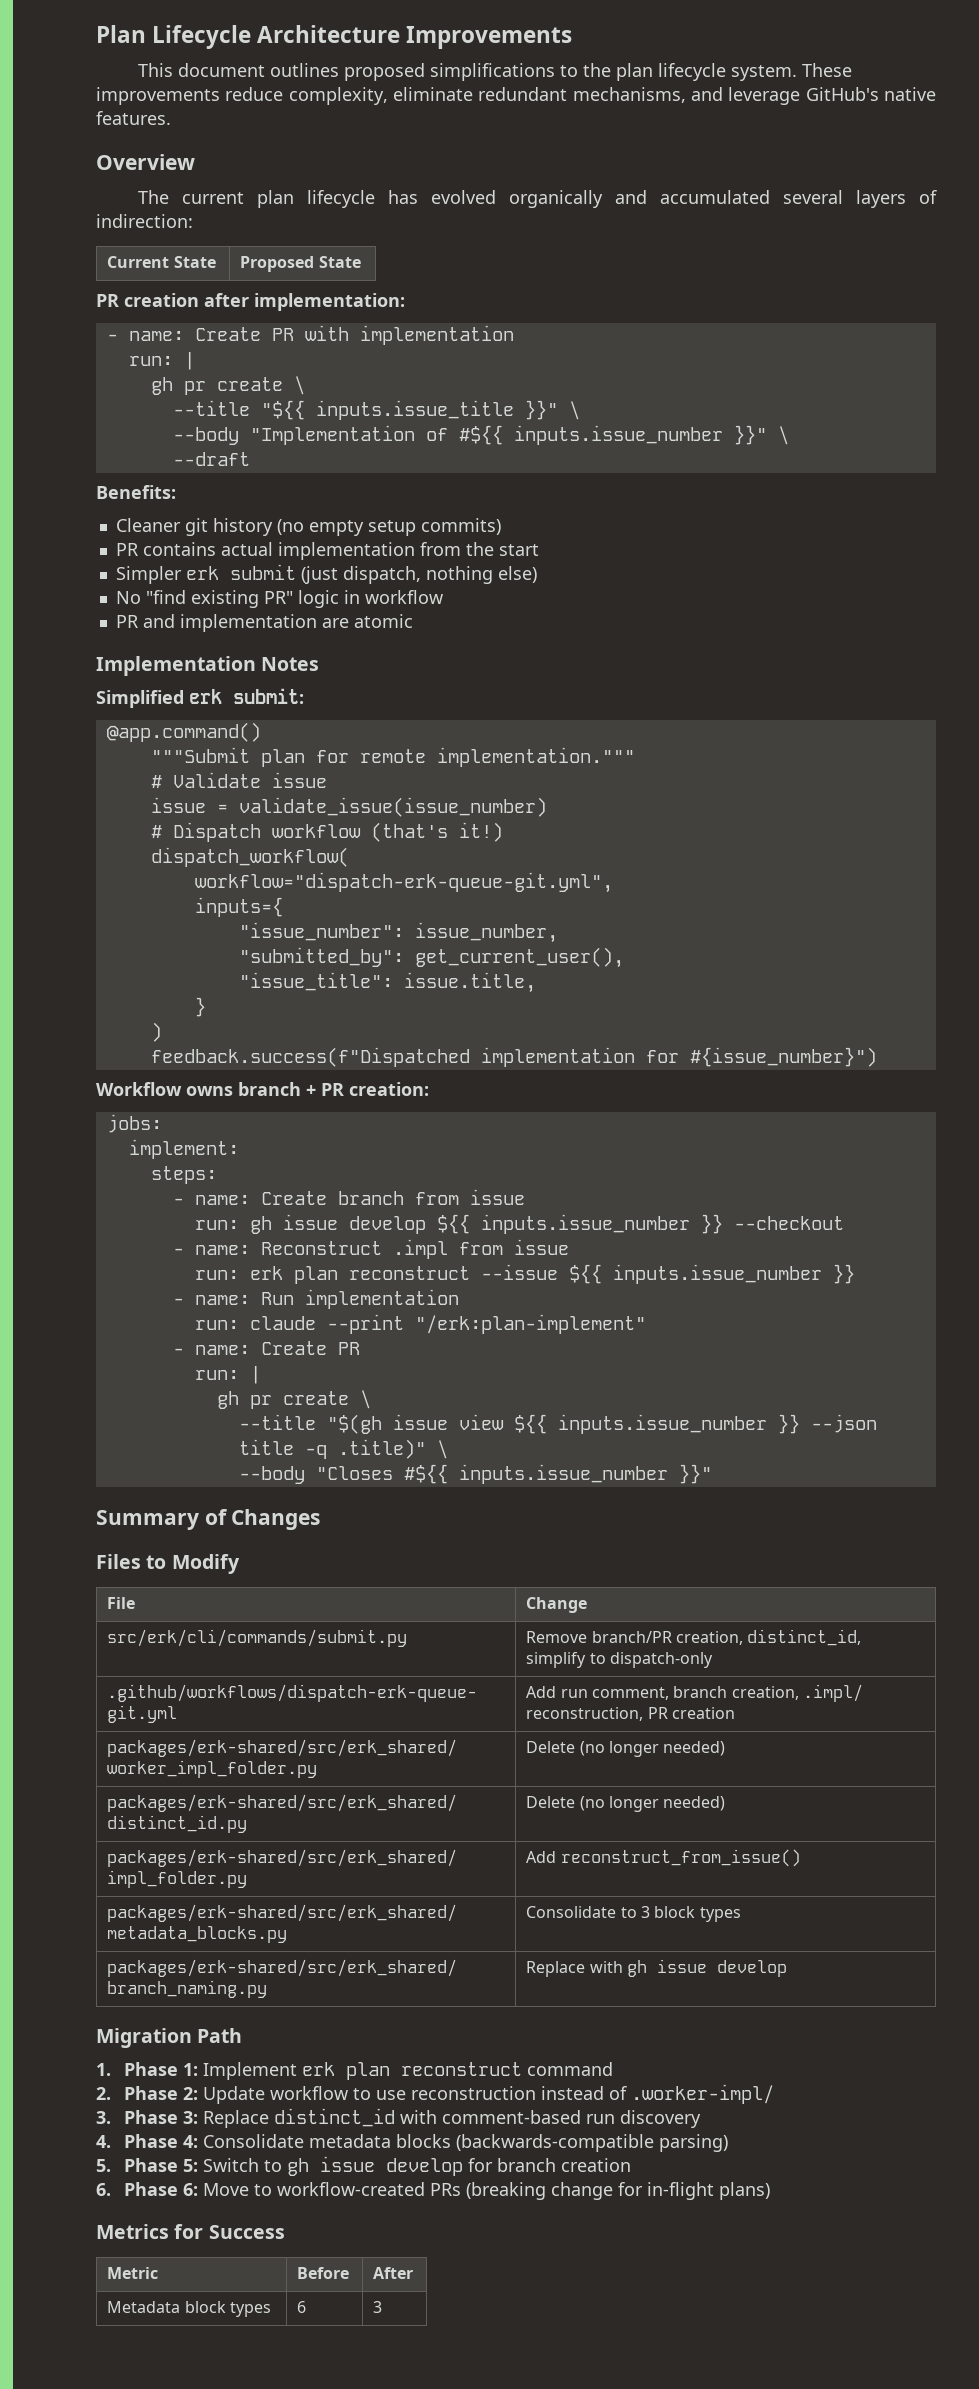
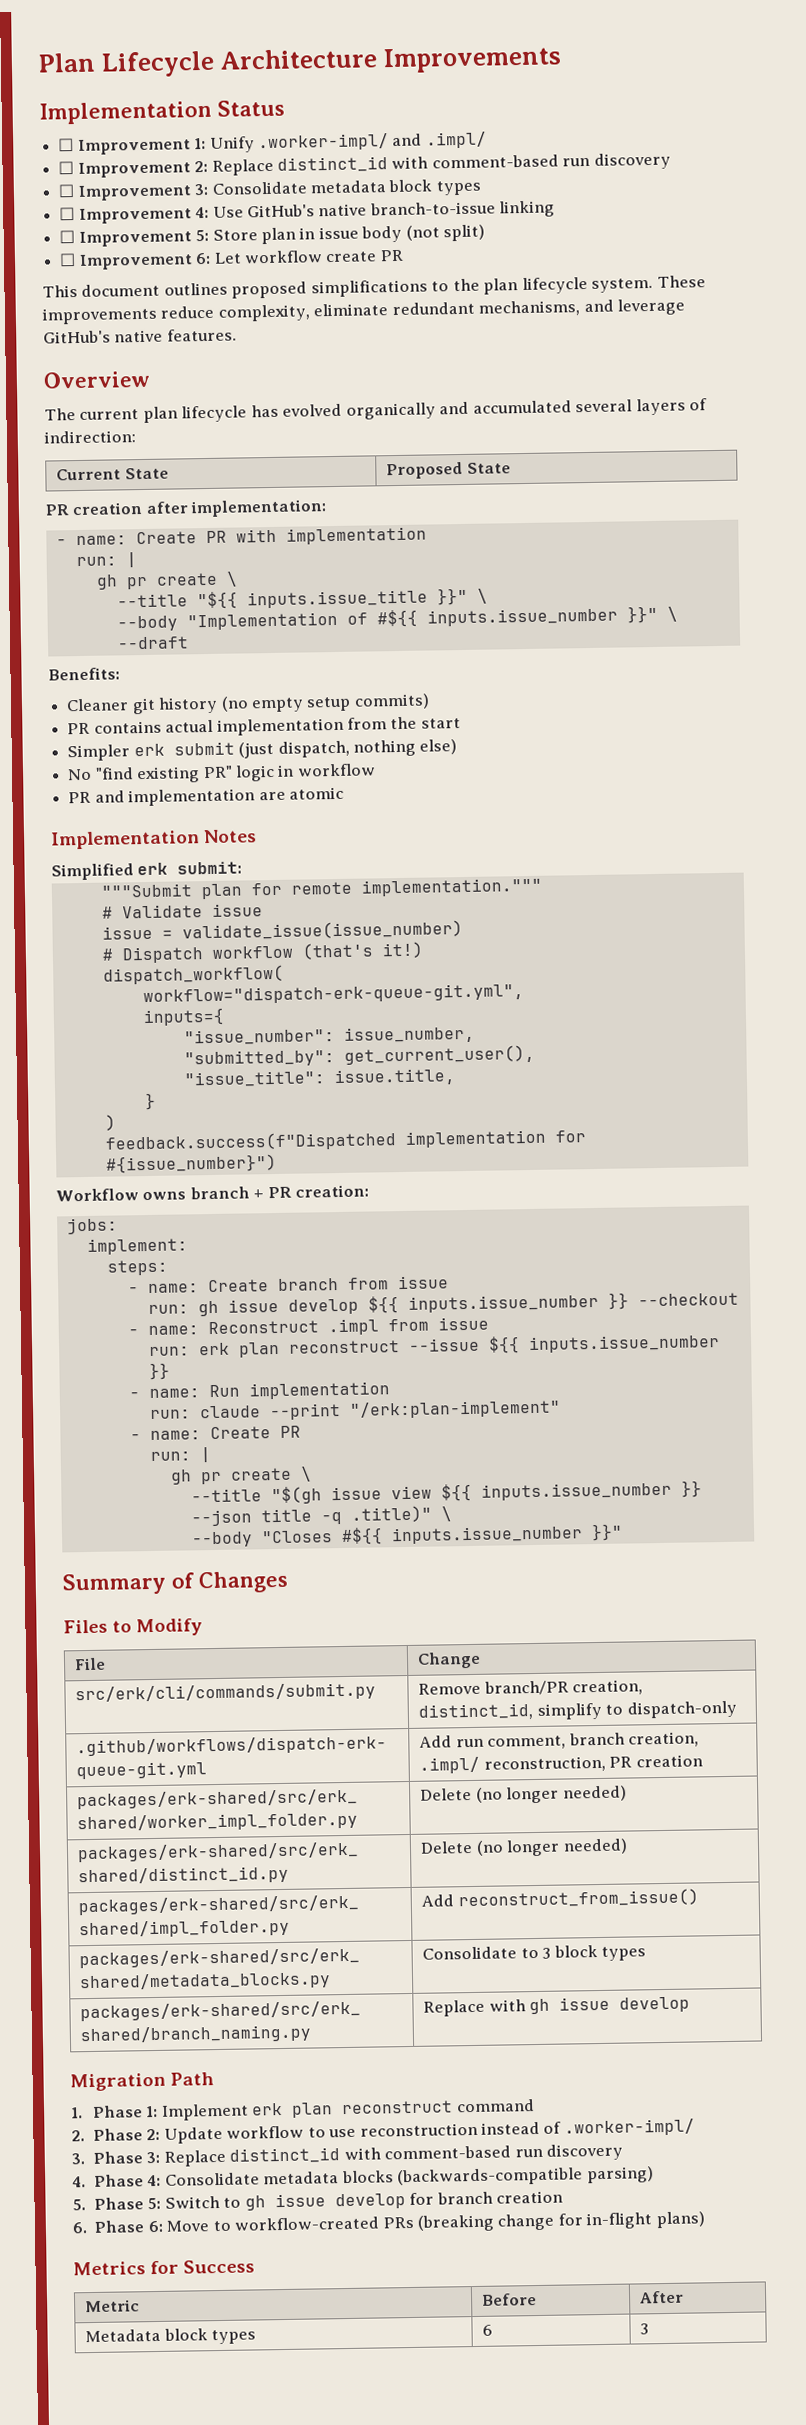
+ Implementation Status
+ ☐ Improvement 1: Unify .worker-impl/ and .impl/
+ ☐ Improvement 2: Replace distinct_id with comment-based run discovery
+ ☐ Improvement 3: Consolidate metadata block types
+ ☐ Improvement 4: Use GitHub's native branch-to-issue linking
+ ☐ Improvement 5: Store plan in issue body (not split)
+ ☐ Improvement 6: Let workflow create PR
- @app.command()

